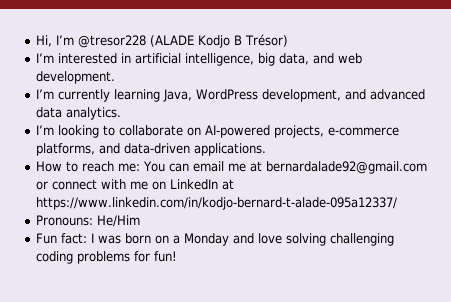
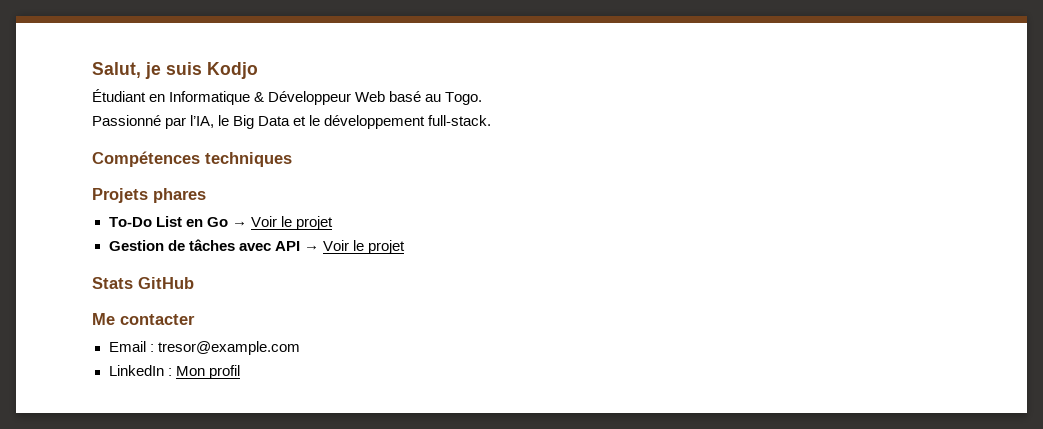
- Hi, I’m @tresor228 (ALADE Kodjo B Trésor)
- I’m interested in artificial intelligence, big data, and web development.
- I’m currently learning Java, WordPress development, and advanced data analytics.
- I’m looking to collaborate on AI-powered projects, e-commerce platforms, and data-driven applications.
- How to reach me: You can email me at bernardalade92@gmail.com or connect with me on LinkedIn at https://www.linkedin.com/in/kodjo-bernard-t-alade-095a12337/
- Pronouns: He/Him
- Fun fact: I was born on a Monday and love solving challenging coding problems for fun!
+ Salut, je suis Kodjo
+ Étudiant en Informatique & Développeur Web basé au Togo.
+ Passionné par l’IA, le Big Data et le développement full-stack.
+ Compétences techniques
+ Projets phares
+ To-Do List en Go → Voir le projet
+ Gestion de tâches avec API → Voir le projet
+ Stats GitHub
+ Me contacter
+ Email : tresor@example.com
+ LinkedIn : Mon profil

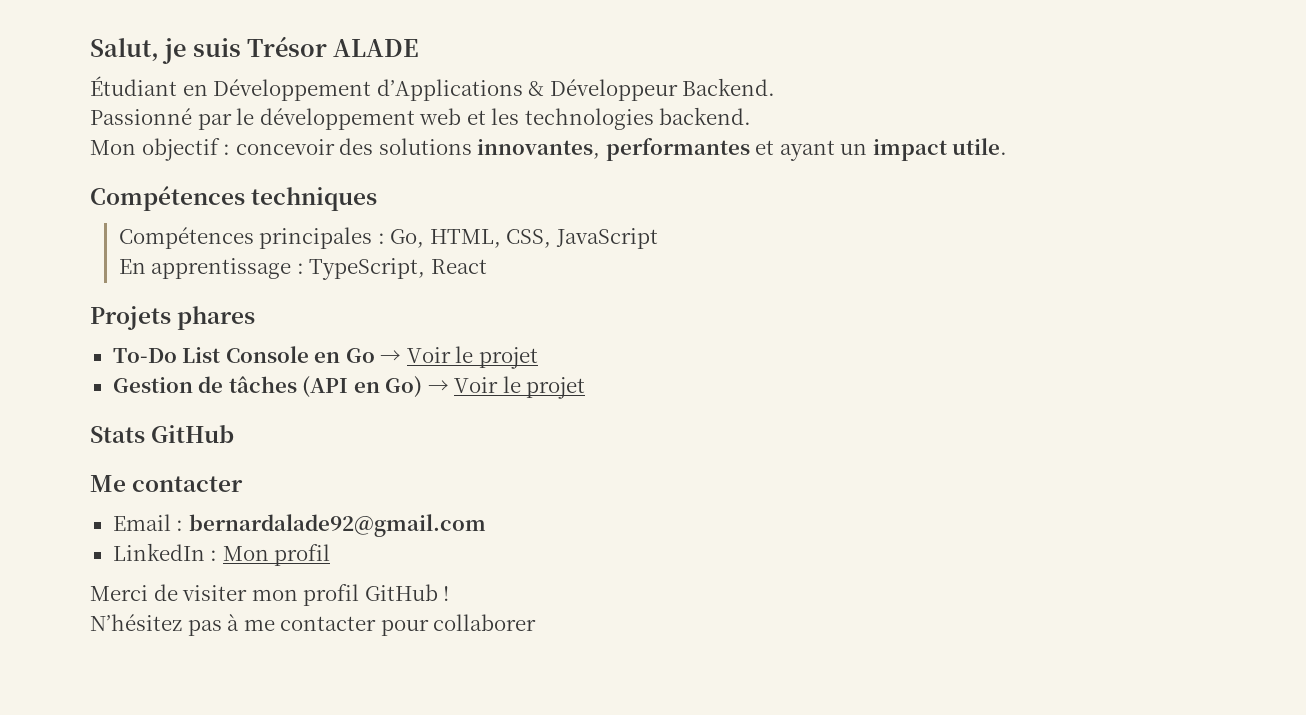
- Salut, je suis Kodjo
+ Salut, je suis Trésor ALADE
- Étudiant en Informatique & Développeur Web basé au Togo.
- Passionné par l’IA, le Big Data et le développement full-stack.
+ Étudiant en Développement d’Applications & Développeur Backend.
+ Passionné par le développement web et les technologies backend.
+ Mon objectif : concevoir des solutions innovantes, performantes et ayant un impact utile.
  Compétences techniques
+ Compétences principales : Go, HTML, CSS, JavaScript
+ En apprentissage : TypeScript, React
- To-Do List en Go → Voir le projet
+ To-Do List Console en Go → Voir le projet
- Gestion de tâches avec API → Voir le projet
+ Gestion de tâches (API en Go) → Voir le projet
- Email : tresor@example.com
+ Email : bernardalade92@gmail.com
+ Merci de visiter mon profil GitHub !
+ N’hésitez pas à me contacter pour collaborer

